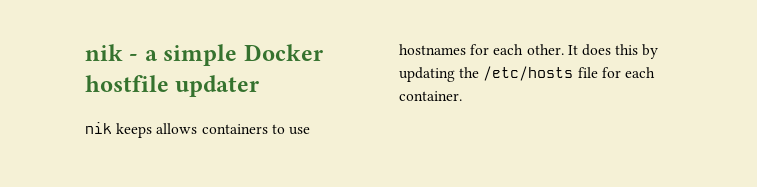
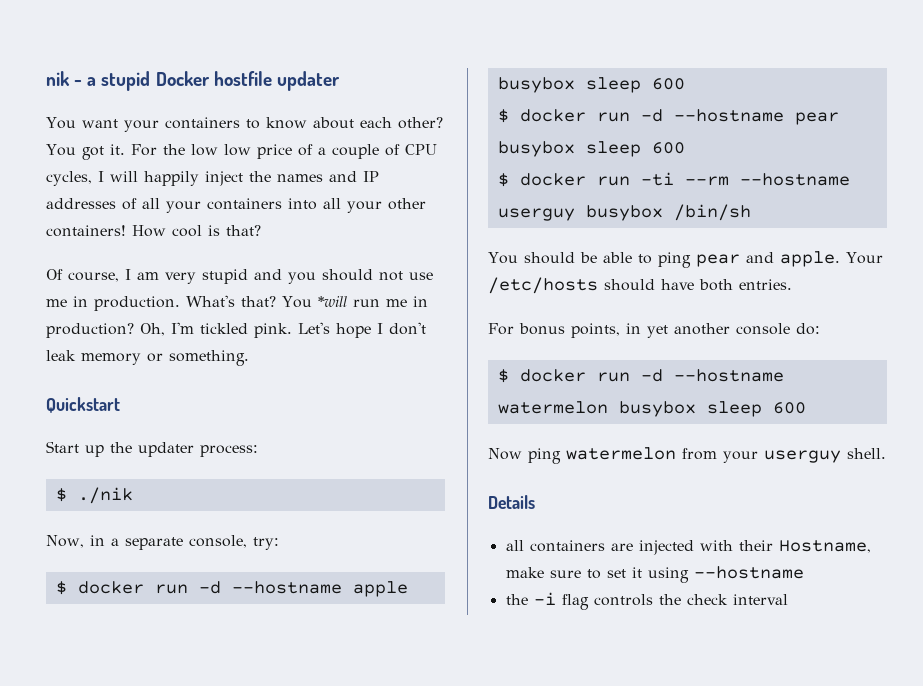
- nik - a simple Docker hostfile updater
+ nik - a stupid Docker hostfile updater
- nik keeps allows containers to use hostnames for each other. It does this by updating the /etc/hosts file for each container.
+ You want your containers to know about each other? You got it. For the low low price of a couple of CPU cycles, I will happily inject the names and IP addresses of all your containers into all your other containers! How cool is that?
+ Of course, I am very stupid and you should not use me in production. What's that? You *will run me in production? Oh, I'm tickled pink. Let's hope I don't leak memory or something.
+ Quickstart
+ Start up the updater process:
+ $ ./nik
+ Now, in a separate console, try:
+ $ docker run -d --hostname apple busybox sleep 600
+ $ docker run -d --hostname pear busybox sleep 600
+ $ docker run -ti --rm --hostname userguy busybox /bin/sh
+ You should be able to ping pear and apple. Your /etc/hosts should have both entries.
+ For bonus points, in yet another console do:
+ $ docker run -d --hostname watermelon busybox sleep 600
+ Now ping watermelon from your userguy shell.
+ Details
+ all containers are injected with their Hostname, make sure to set it using --hostname
+ the -i flag controls the check interval

